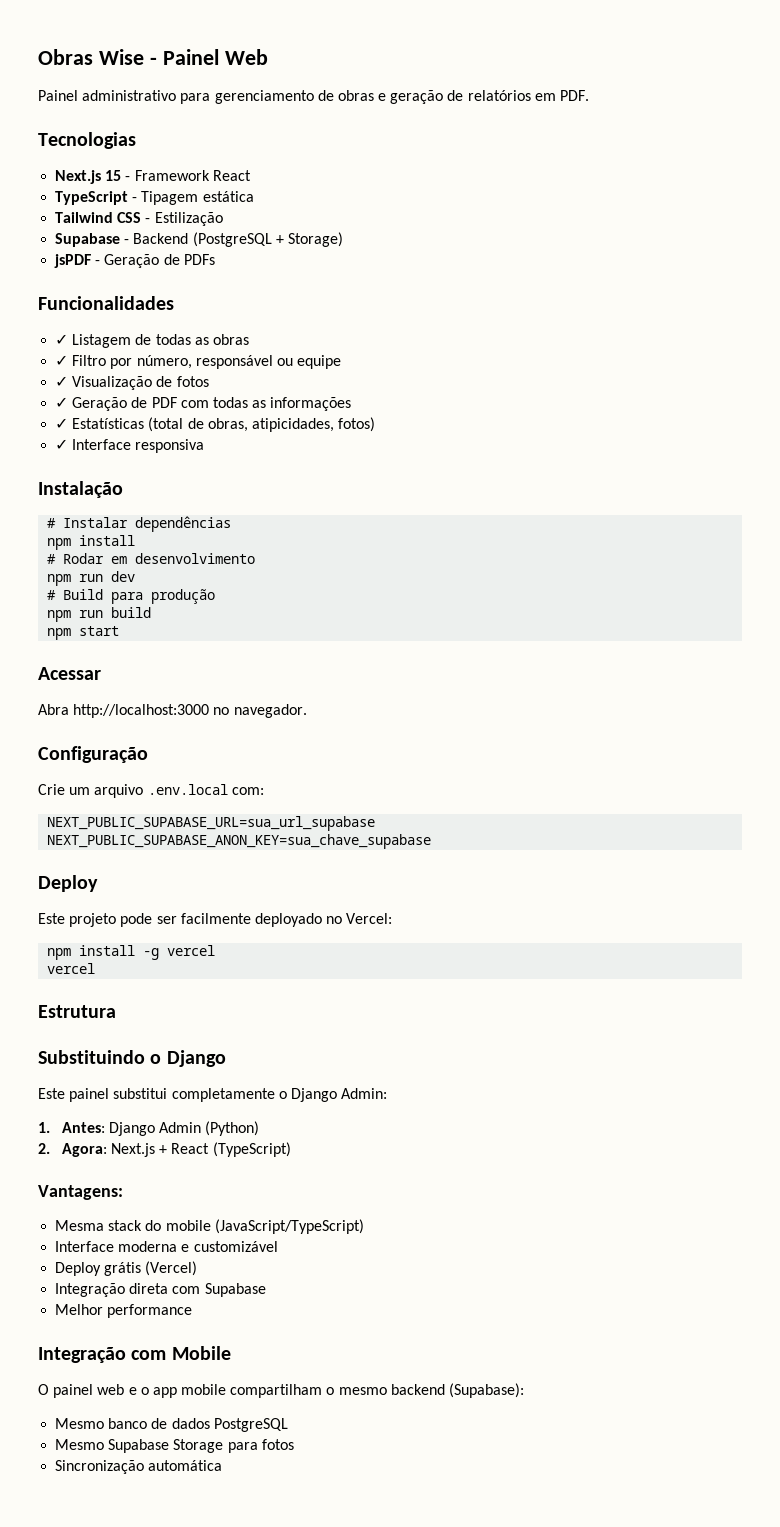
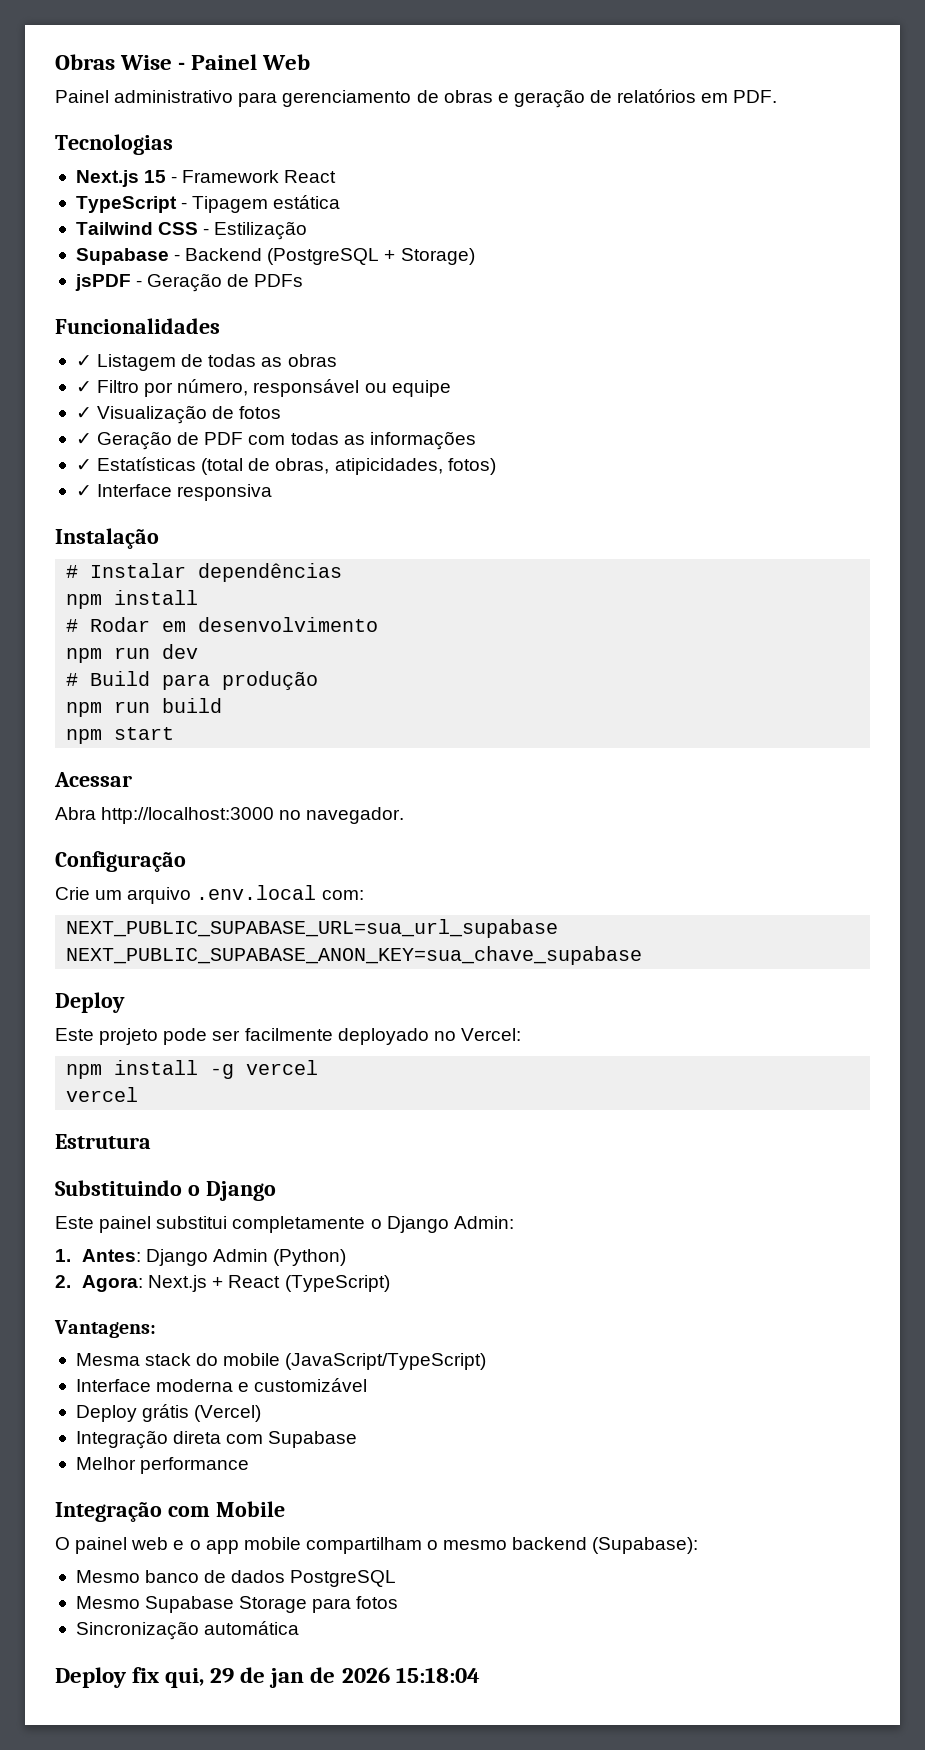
+ Deploy fix qui, 29 de jan de 2026 15:18:04

